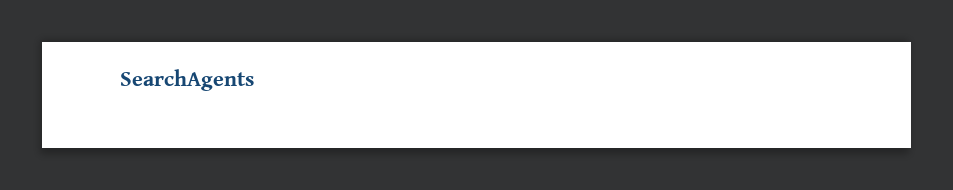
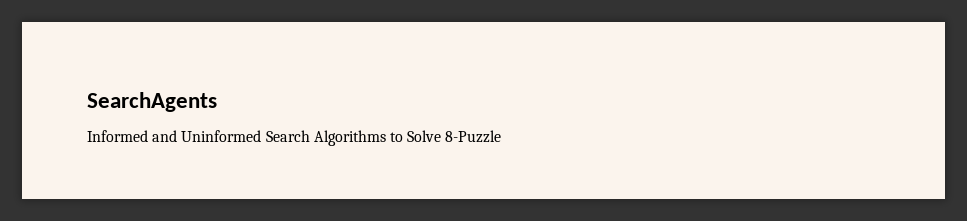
+ Informed and Uninformed Search Algorithms to Solve 8-Puzzle

